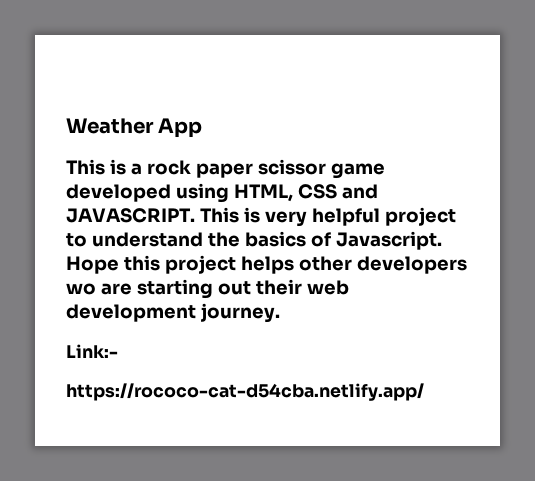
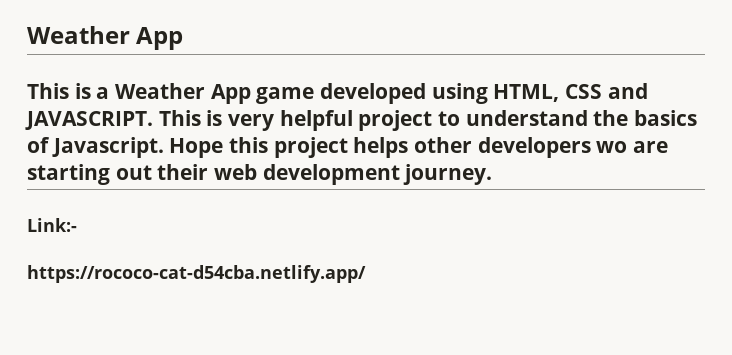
- This is a rock paper scissor game developed using HTML, CSS and JAVASCRIPT.
+ This is a Weather App game developed using HTML, CSS and JAVASCRIPT.

